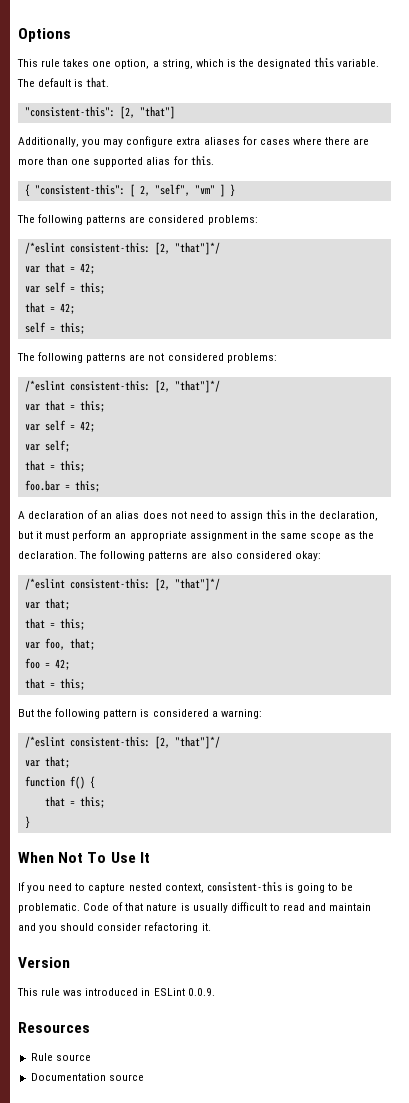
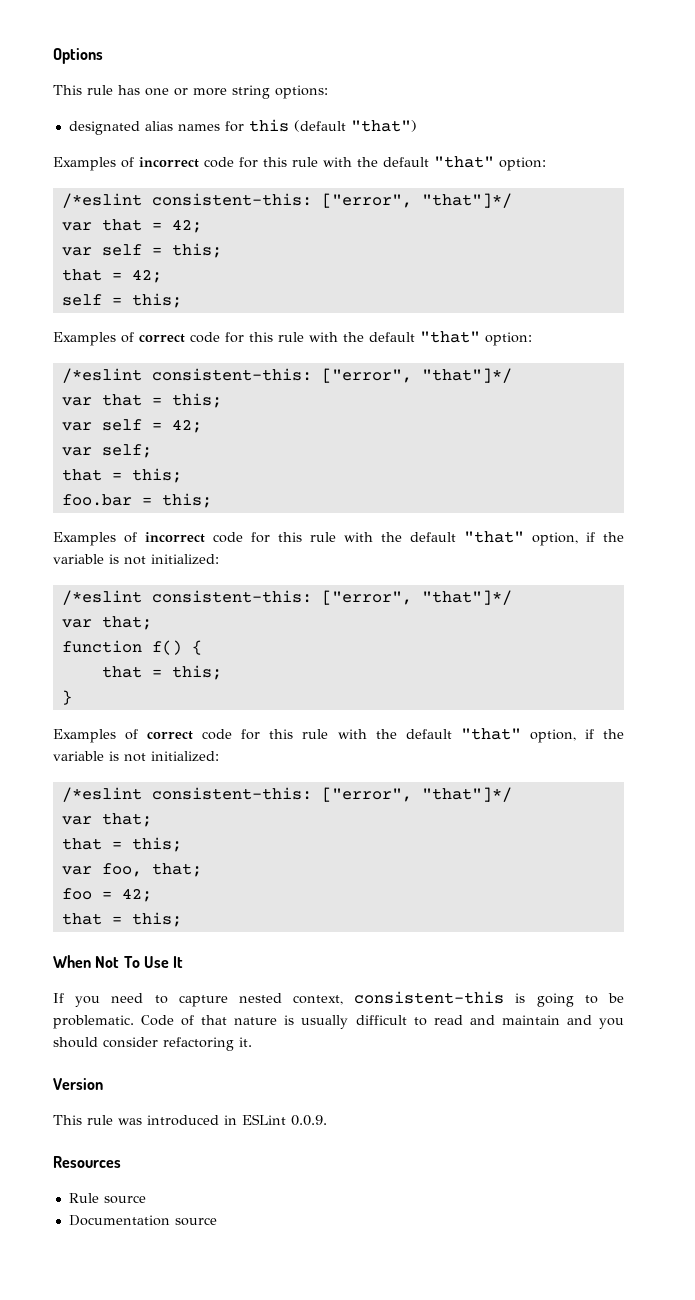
- This rule takes one option, a string, which is the designated this variable. The default is that.
- "consistent-this": [2, "that"]
- Additionally, you may configure extra aliases for cases where there are more than one supported alias for this.
- { "consistent-this": [ 2, "self", "vm" ] }
- The following patterns are considered problems:
- /*eslint consistent-this: [2, "that"]*/
+ This rule has one or more string options:
+ designated alias names for this (default "that")
+ Examples of incorrect code for this rule with the default "that" option:
+ /*eslint consistent-this: ["error", "that"]*/
- The following patterns are not considered problems:
- /*eslint consistent-this: [2, "that"]*/
+ Examples of correct code for this rule with the default "that" option:
+ /*eslint consistent-this: ["error", "that"]*/
- A declaration of an alias does not need to assign this in the declaration, but it must perform an appropriate assignment in the same scope as the declaration. The following patterns are also considered okay:
- /*eslint consistent-this: [2, "that"]*/
+ Examples of incorrect code for this rule with the default "that" option, if the variable is not initialized:
+ /*eslint consistent-this: ["error", "that"]*/
+ var that;
+ function f() {
+ that = this;
+ }
+ Examples of correct code for this rule with the default "that" option, if the variable is not initialized:
+ /*eslint consistent-this: ["error", "that"]*/
- But the following pattern is considered a warning:
- /*eslint consistent-this: [2, "that"]*/
- var that;
- function f() {
- that = this;
- }

